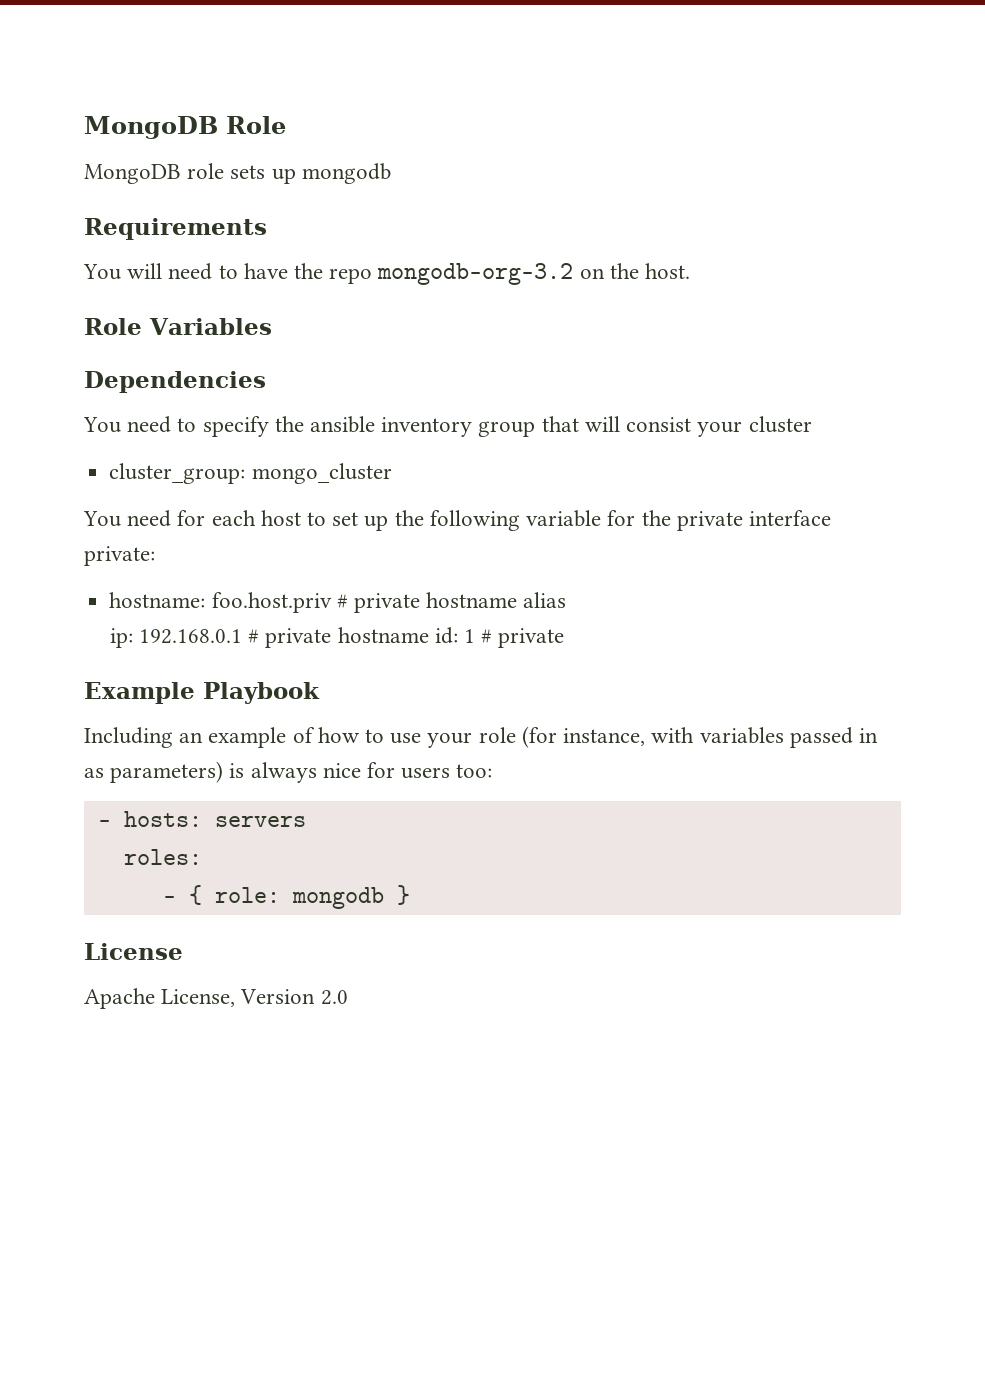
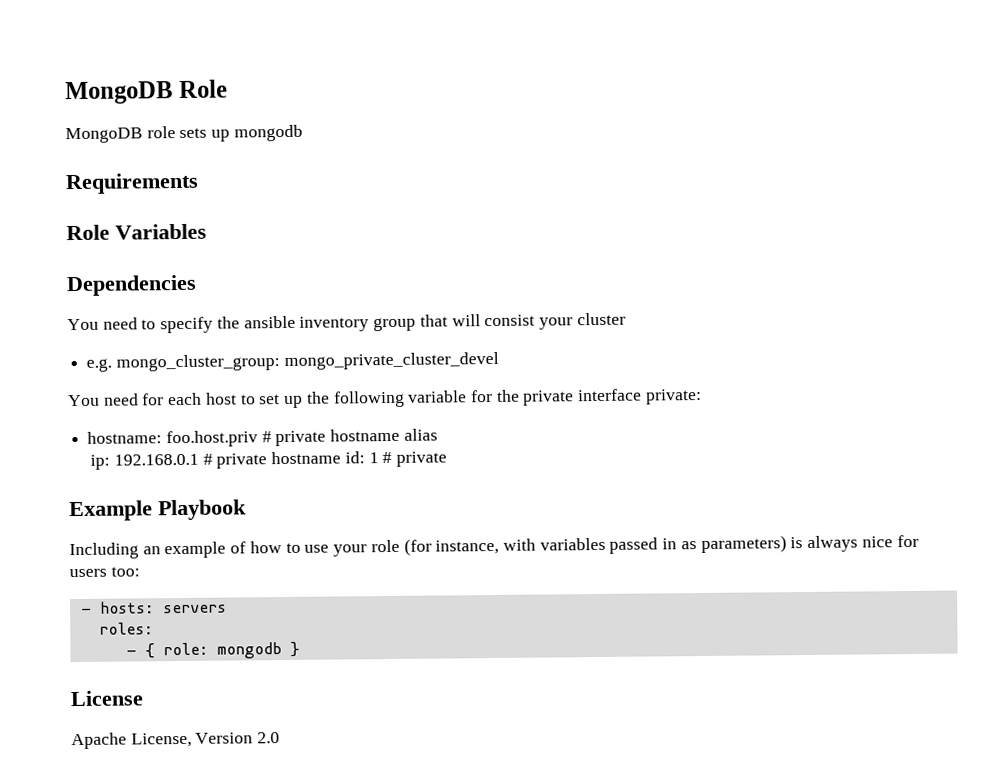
- You will need to have the repo mongodb-org-3.2 on the host.
- cluster_group: mongo_cluster
+ e.g. mongo_cluster_group: mongo_private_cluster_devel

